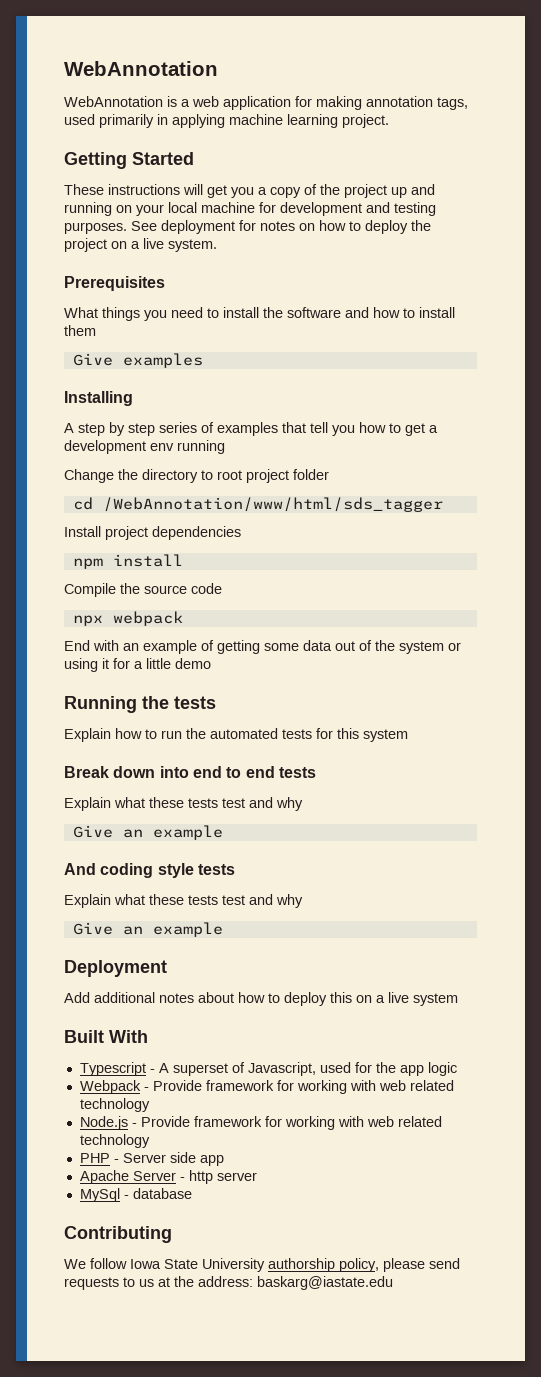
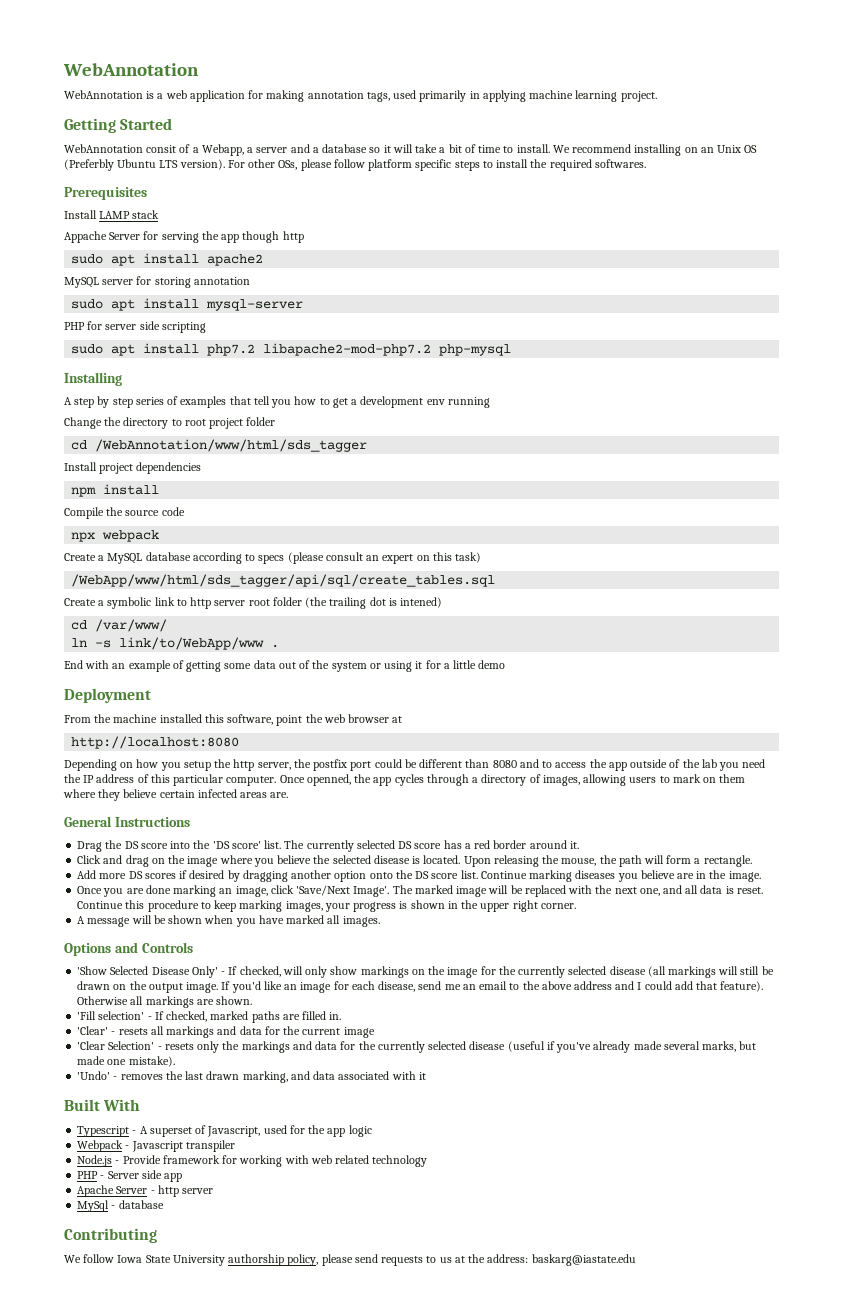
- These instructions will get you a copy of the project up and running on your local machine for development and testing purposes. See deployment for notes on how to deploy the project on a live system.
+ WebAnnotation consit of a Webapp, a server and a database so it will take a bit of time to install. We recommend installing on an Unix OS (Preferbly Ubuntu LTS version). For other OSs, please follow platform specific steps to install the required softwares.
  Prerequisites
- What things you need to install the software and how to install them
- Give examples
+ Install LAMP stack
+ Appache Server for serving the app though http
+ sudo apt install apache2
+ MySQL server for storing annotation
+ sudo apt install mysql-server
+ PHP for server side scripting
+ sudo apt install php7.2 libapache2-mod-php7.2 php-mysql
+ Create a MySQL database according to specs (please consult an expert on this task)
+ /WebApp/www/html/sds_tagger/api/sql/create_tables.sql
+ Create a symbolic link to http server root folder (the trailing dot is intened)
+ cd /var/www/
+ ln -s link/to/WebApp/www .
- Running the tests
- Explain how to run the automated tests for this system
- Break down into end to end tests
- Explain what these tests test and why
- Give an example
- And coding style tests
- Explain what these tests test and why
- Give an example
  Deployment
- Add additional notes about how to deploy this on a live system
+ From the machine installed this software, point the web browser at
+ http://localhost:8080
+ Depending on how you setup the http server, the postfix port could be different than 8080 and to access the app outside of the lab you need the IP address of this particular computer. Once openned, the app cycles through a directory of images, allowing users to mark on them where they believe certain infected areas are.
+ General Instructions
+ Drag the DS score into the 'DS score' list. The currently selected DS score has a red border around it.
+ Click and drag on the image where you believe the selected disease is located. Upon releasing the mouse, the path will form a rectangle.
+ Add more DS scores if desired by dragging another option onto the DS score list. Continue marking diseases you believe are in the image.
+ Once you are done marking an image, click 'Save/Next Image'. The marked image will be replaced with the next one, and all data is reset. Continue this procedure to keep marking images, your progress is shown in the upper right corner.
+ A message will be shown when you have marked all images.
+ Options and Controls
+ 'Show Selected Disease Only' - If checked, will only show markings on the image for the currently selected disease (all markings will still be drawn on the output image. If you'd like an image for each disease, send me an email to the above address and I could add that feature). Otherwise all markings are shown.
+ 'Fill selection' - If checked, marked paths are filled in.
+ 'Clear' - resets all markings and data for the current image
+ 'Clear Selection' - resets only the markings and data for the currently selected disease (useful if you've already made several marks, but made one mistake).
+ 'Undo' - removes the last drawn marking, and data associated with it
- Webpack - Provide framework for working with web related technology
+ Webpack - Javascript transpiler

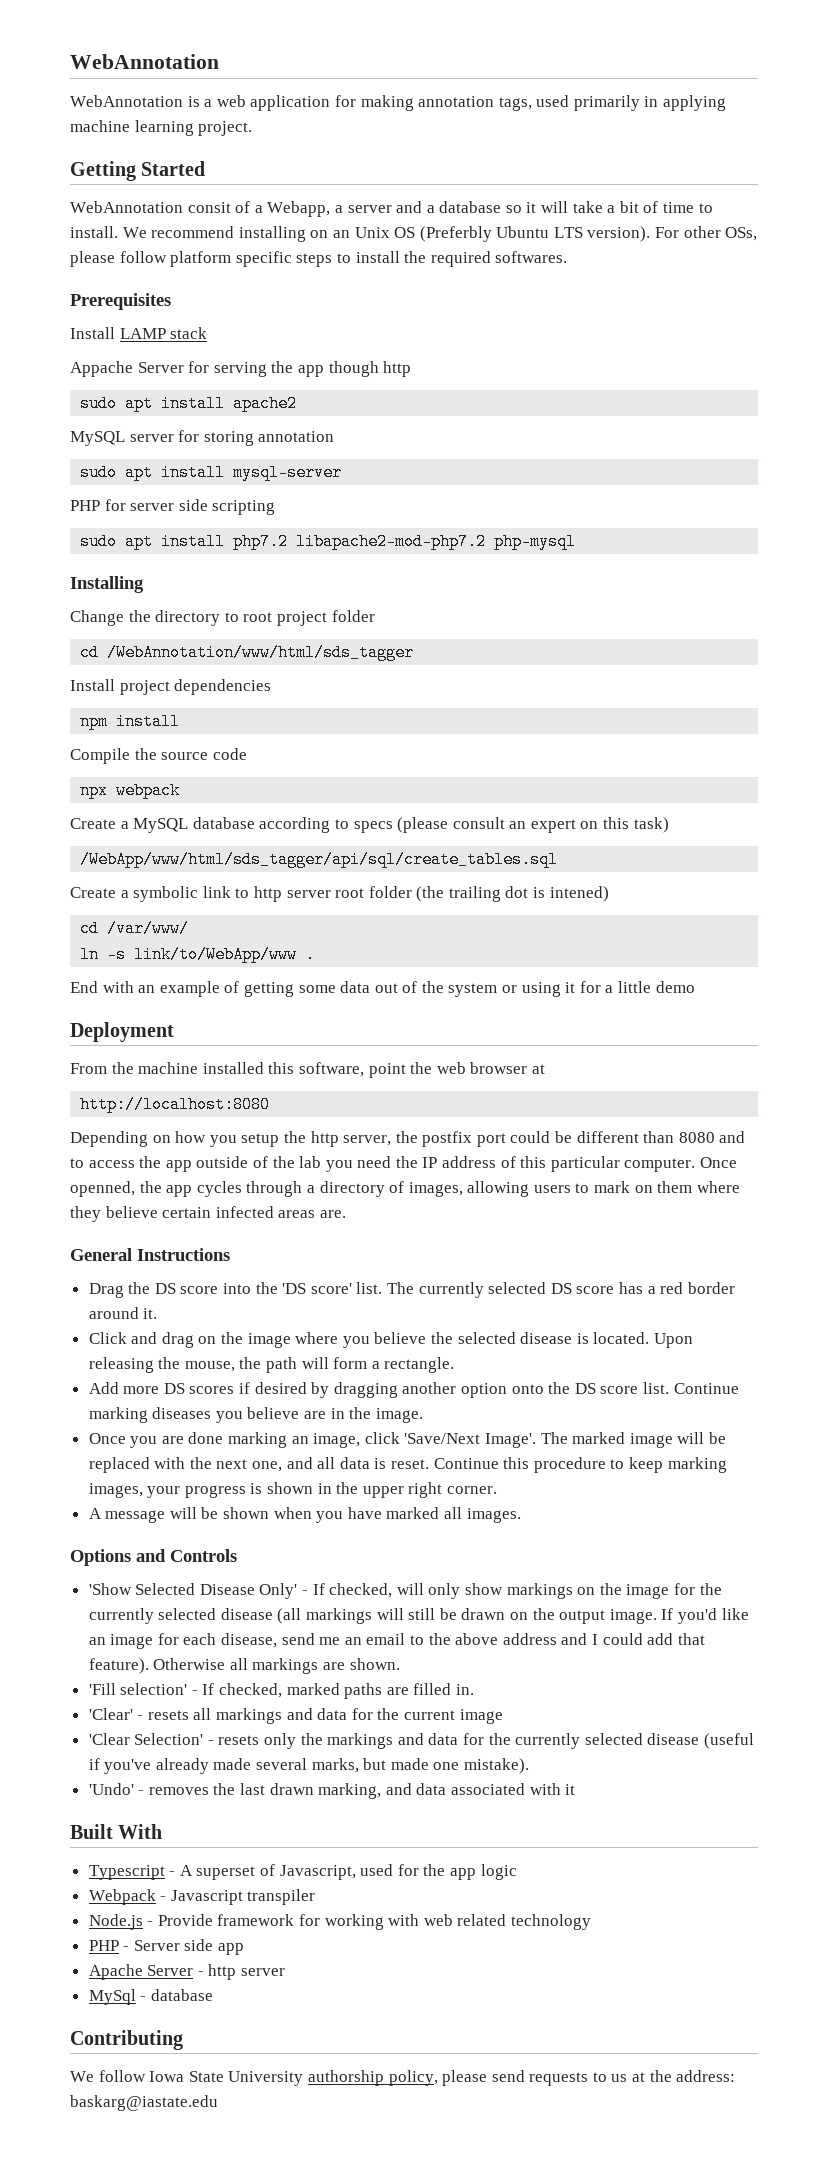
- A step by step series of examples that tell you how to get a development env running

